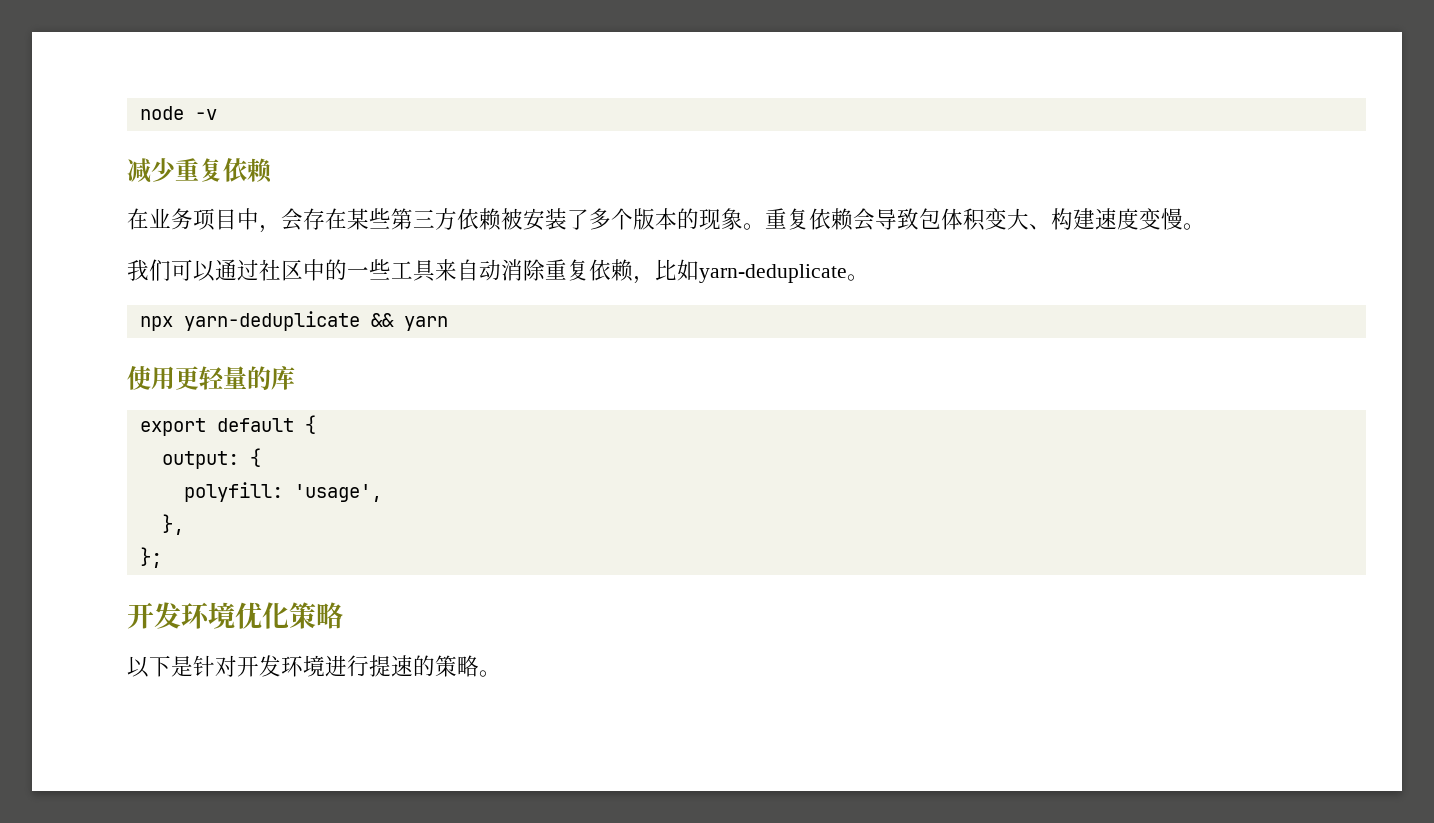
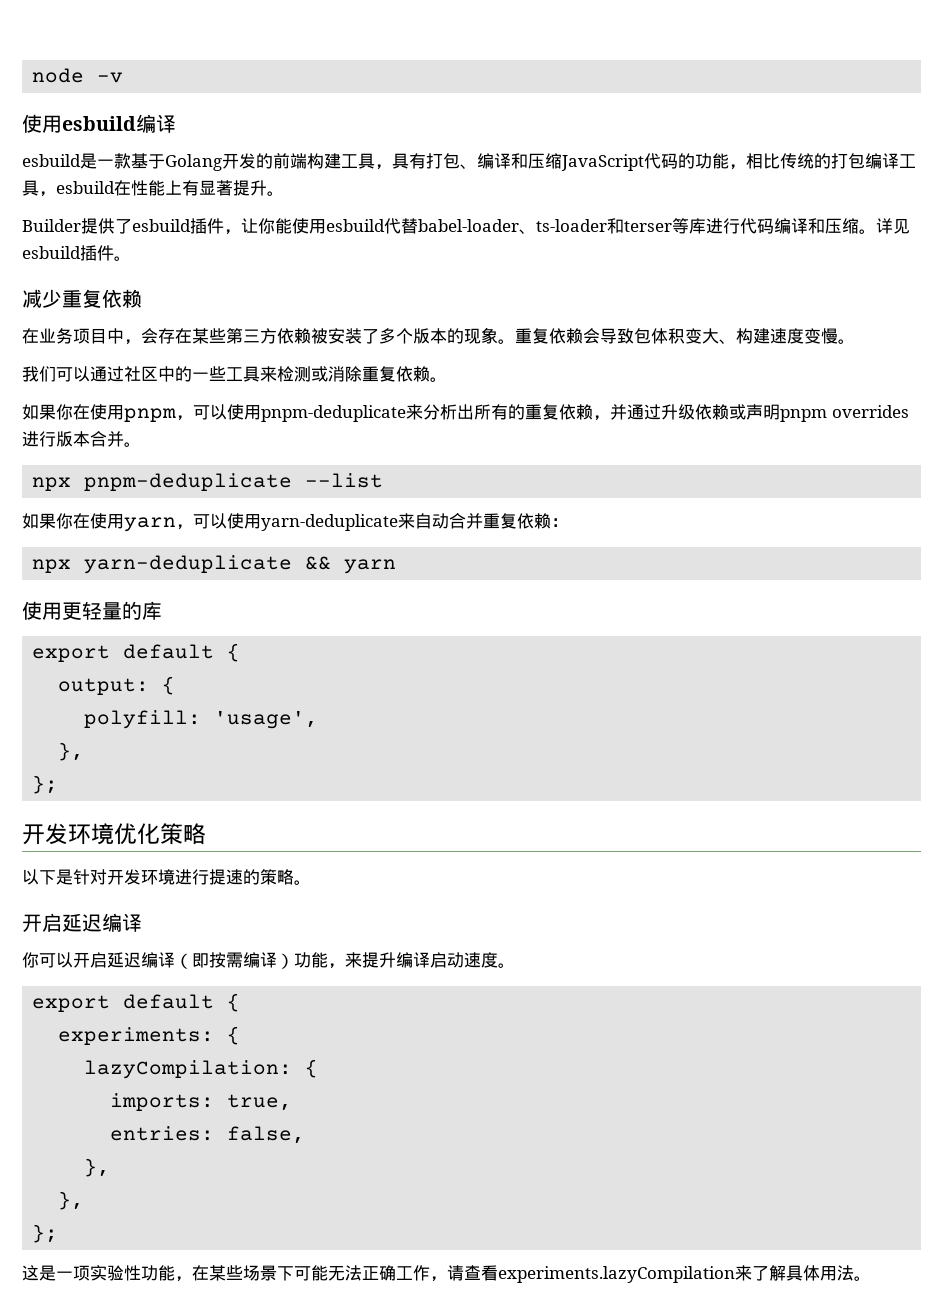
+ 使用esbuild编译
+ esbuild是一款基于Golang开发的前端构建工具，具有打包、编译和压缩JavaScript代码的功能，相比传统的打包编译工具，esbuild在性能上有显著提升。
+ Builder提供了esbuild插件，让你能使用esbuild代替babel-loader、ts-loader和terser等库进行代码编译和压缩。详见esbuild插件。
- 我们可以通过社区中的一些工具来自动消除重复依赖，比如yarn-deduplicate。
+ 我们可以通过社区中的一些工具来检测或消除重复依赖。
+ 如果你在使用pnpm，可以使用pnpm-deduplicate来分析出所有的重复依赖，并通过升级依赖或声明pnpm overrides进行版本合并。
+ npx pnpm-deduplicate --list
+ 如果你在使用yarn，可以使用yarn-deduplicate来自动合并重复依赖：
  以下是针对开发环境进行提速的策略。
+ 开启延迟编译
+ 你可以开启延迟编译（即按需编译）功能，来提升编译启动速度。
+ export default {
+ experiments: {
+ lazyCompilation: {
+ imports: true,
+ entries: false,
+ },
+ },
+ };
+ 这是一项实验性功能，在某些场景下可能无法正确工作，请查看experiments.lazyCompilation来了解具体用法。

